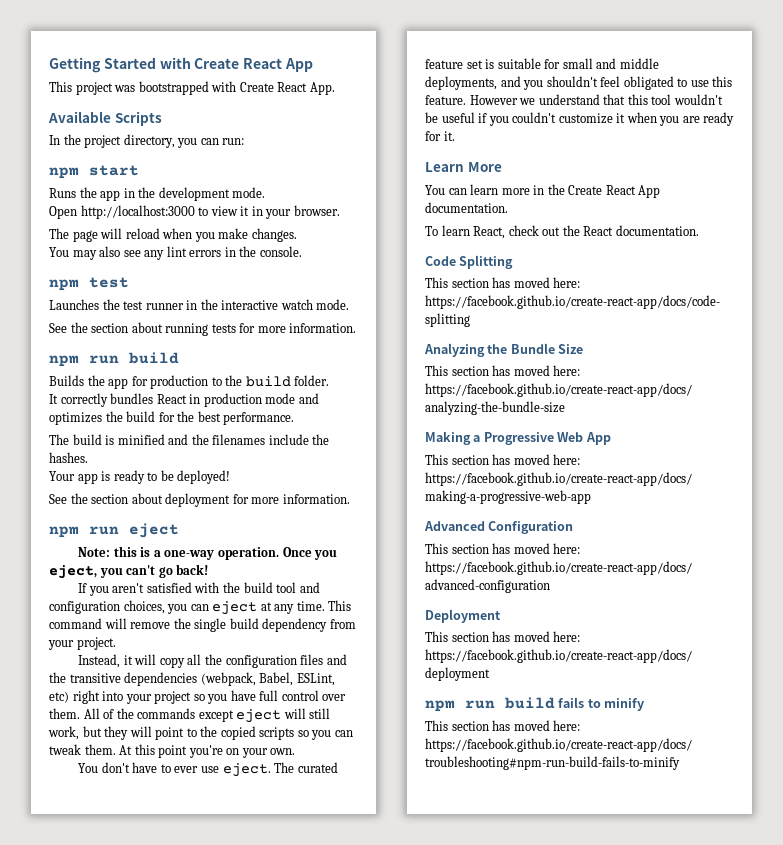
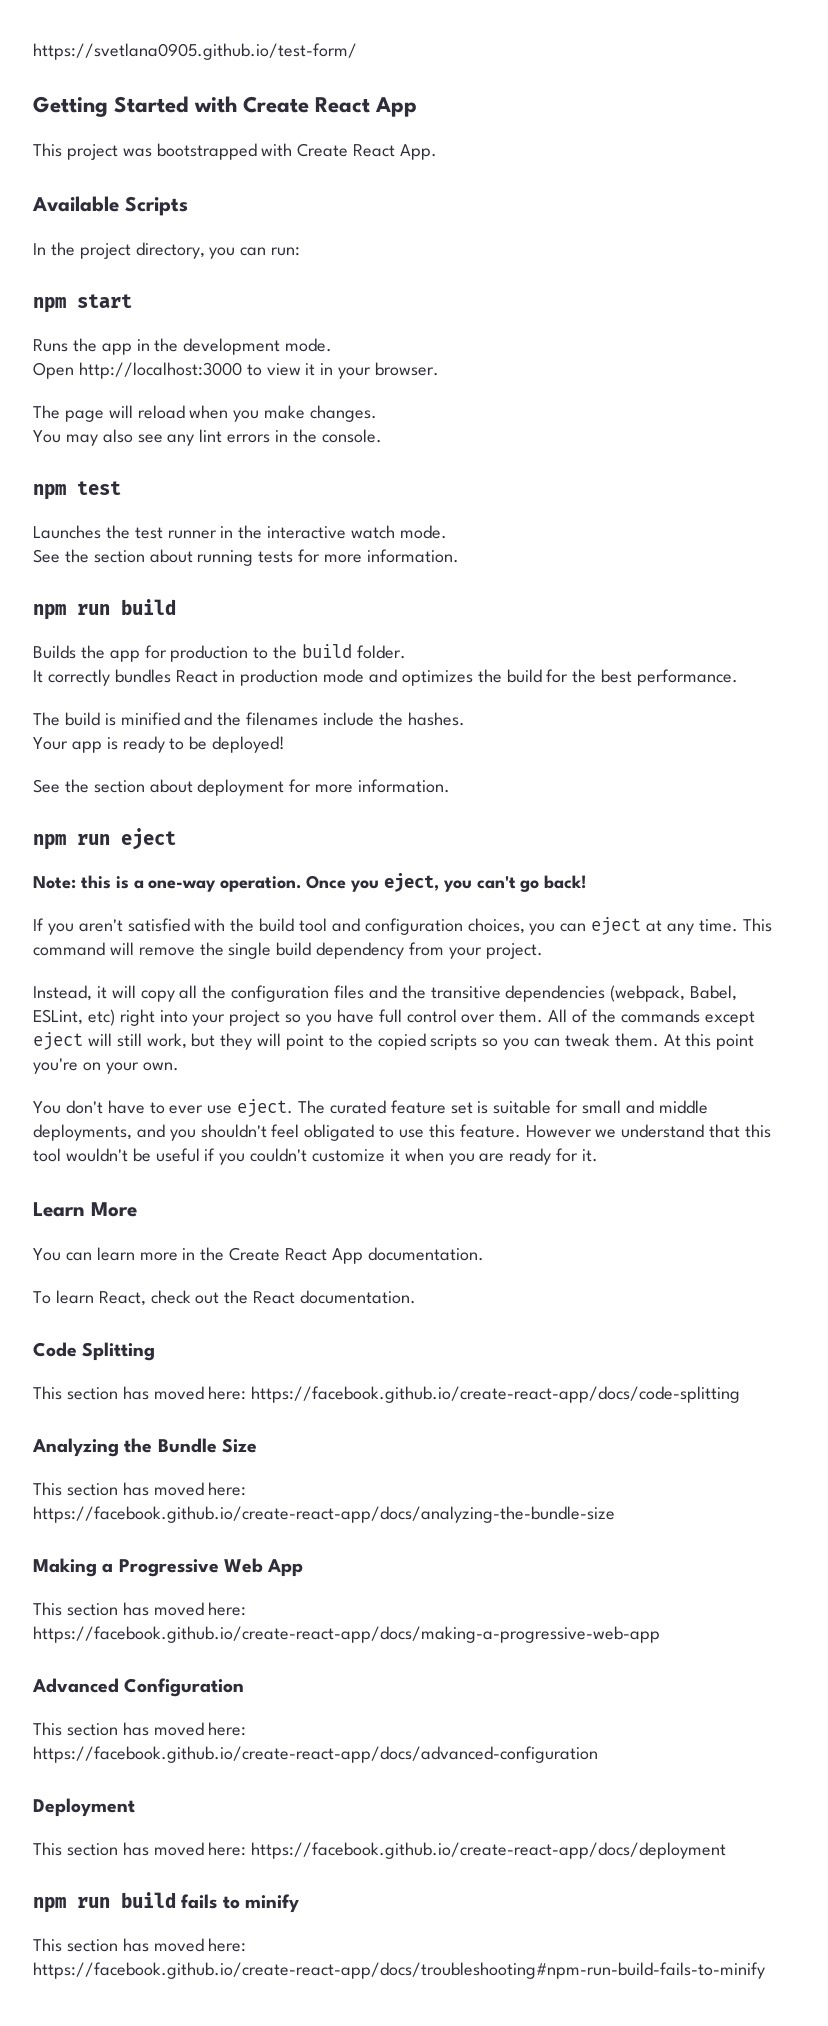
+ https://svetlana0905.github.io/test-form/

